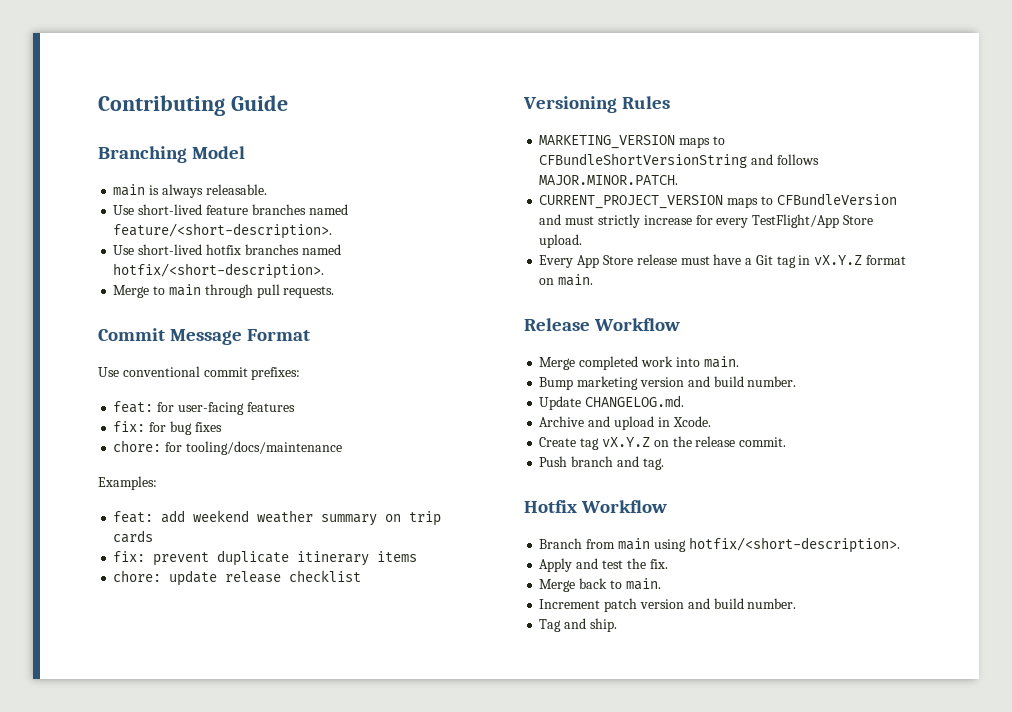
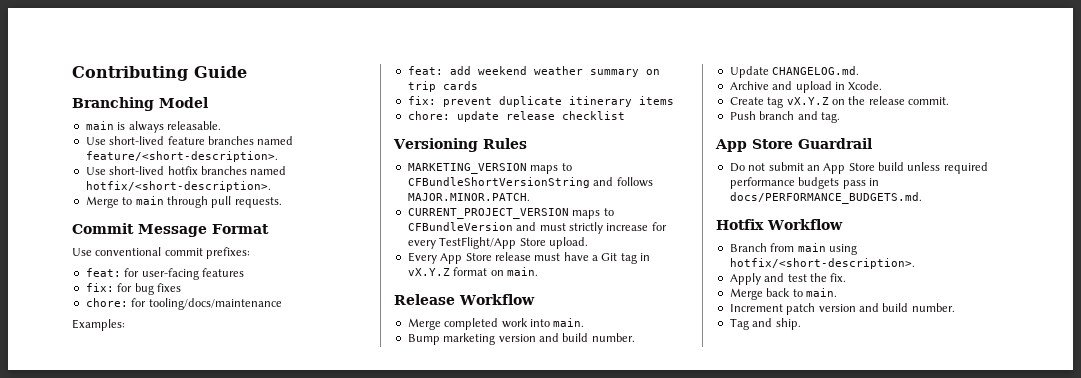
+ App Store Guardrail
+ Do not submit an App Store build unless required performance budgets pass in docs/PERFORMANCE_BUDGETS.md.

